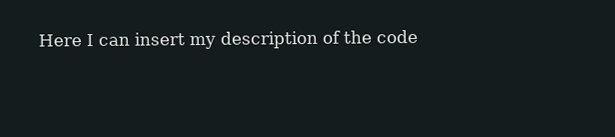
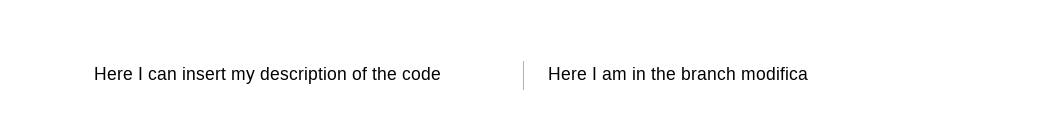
+ Here I am in the branch modifica

